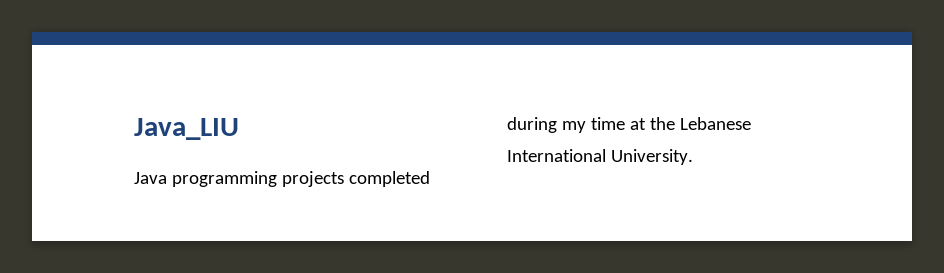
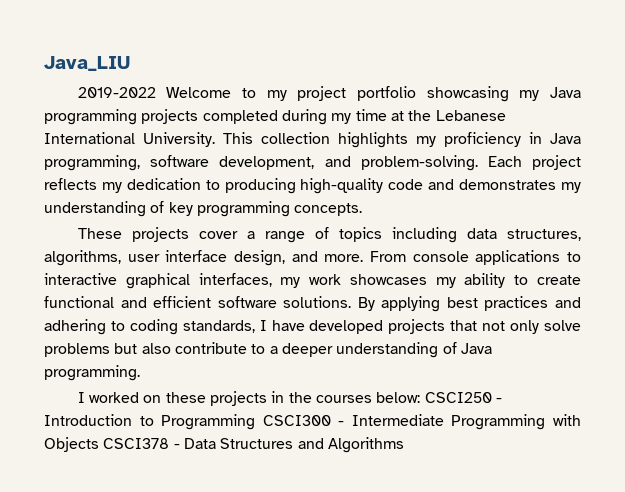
- Java programming projects completed during my time at the Lebanese International University.
+ 2019-2022 Welcome to my project portfolio showcasing my Java programming projects completed during my time at the Lebanese International University.
+ This collection highlights my proficiency in Java programming, software development, and problem-solving. Each project reflects my dedication to producing high-quality code and demonstrates my understanding of key programming concepts.
+ These projects cover a range of topics including data structures, algorithms, user interface design, and more. From console applications to interactive graphical interfaces, my work showcases my ability to create functional and efficient software solutions. By applying best practices and adhering to coding standards, I have developed projects that not only solve problems but also contribute to a deeper understanding of Java programming.
+ I worked on these projects in the courses below: CSCI250 - Introduction to Programming CSCI300 - Intermediate Programming with Objects CSCI378 - Data Structures and Algorithms

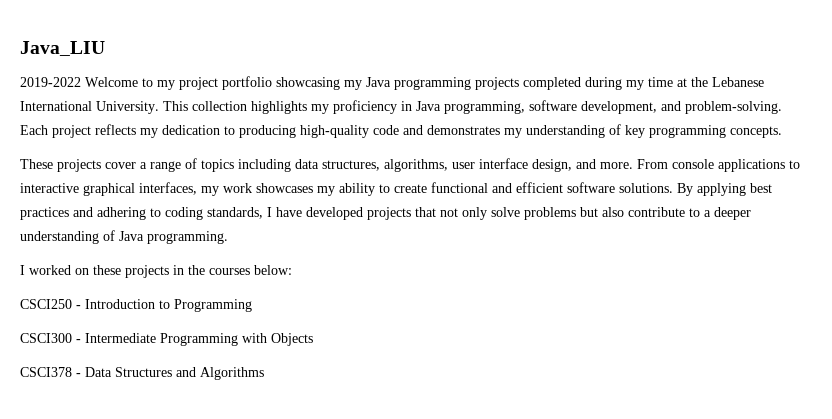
- I worked on these projects in the courses below: CSCI250 - Introduction to Programming CSCI300 - Intermediate Programming with Objects CSCI378 - Data Structures and Algorithms
+ I worked on these projects in the courses below:
+ CSCI250 - Introduction to Programming
+ CSCI300 - Intermediate Programming with Objects
+ CSCI378 - Data Structures and Algorithms

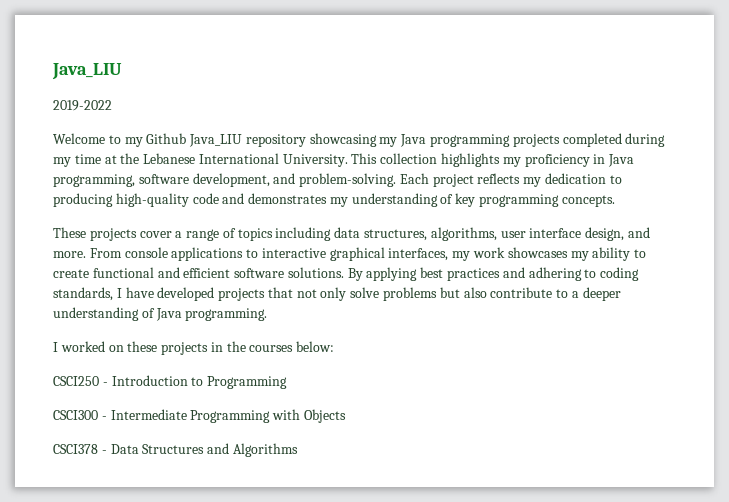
- 2019-2022 Welcome to my project portfolio showcasing my Java programming projects completed during my time at the Lebanese International University.
+ 2019-2022
+ Welcome to my Github Java_LIU repository showcasing my Java programming projects completed during my time at the Lebanese International University.

